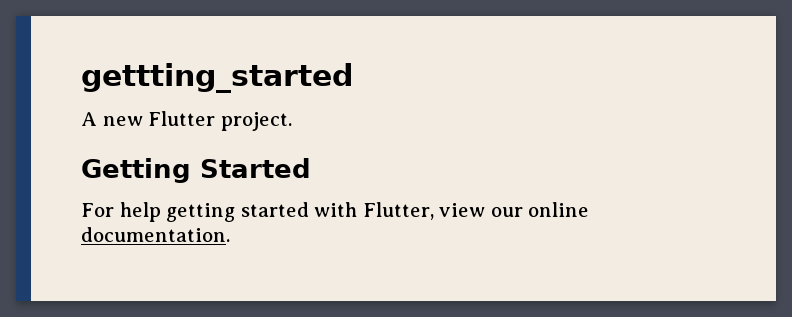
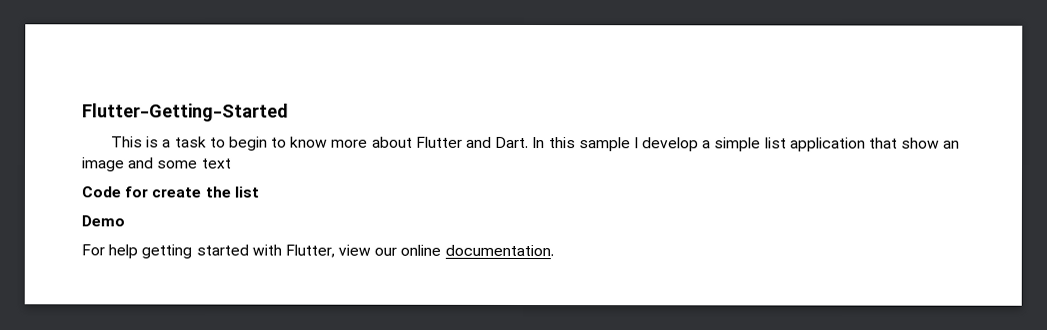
- gettting_started
- A new Flutter project.
- Getting Started
+ Flutter-Getting-Started
+ This is a task to begin to know more about Flutter and Dart. In this sample I develop a simple list application that show an image and some text
+ Code for create the list
+ Demo

